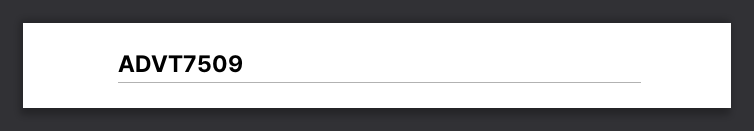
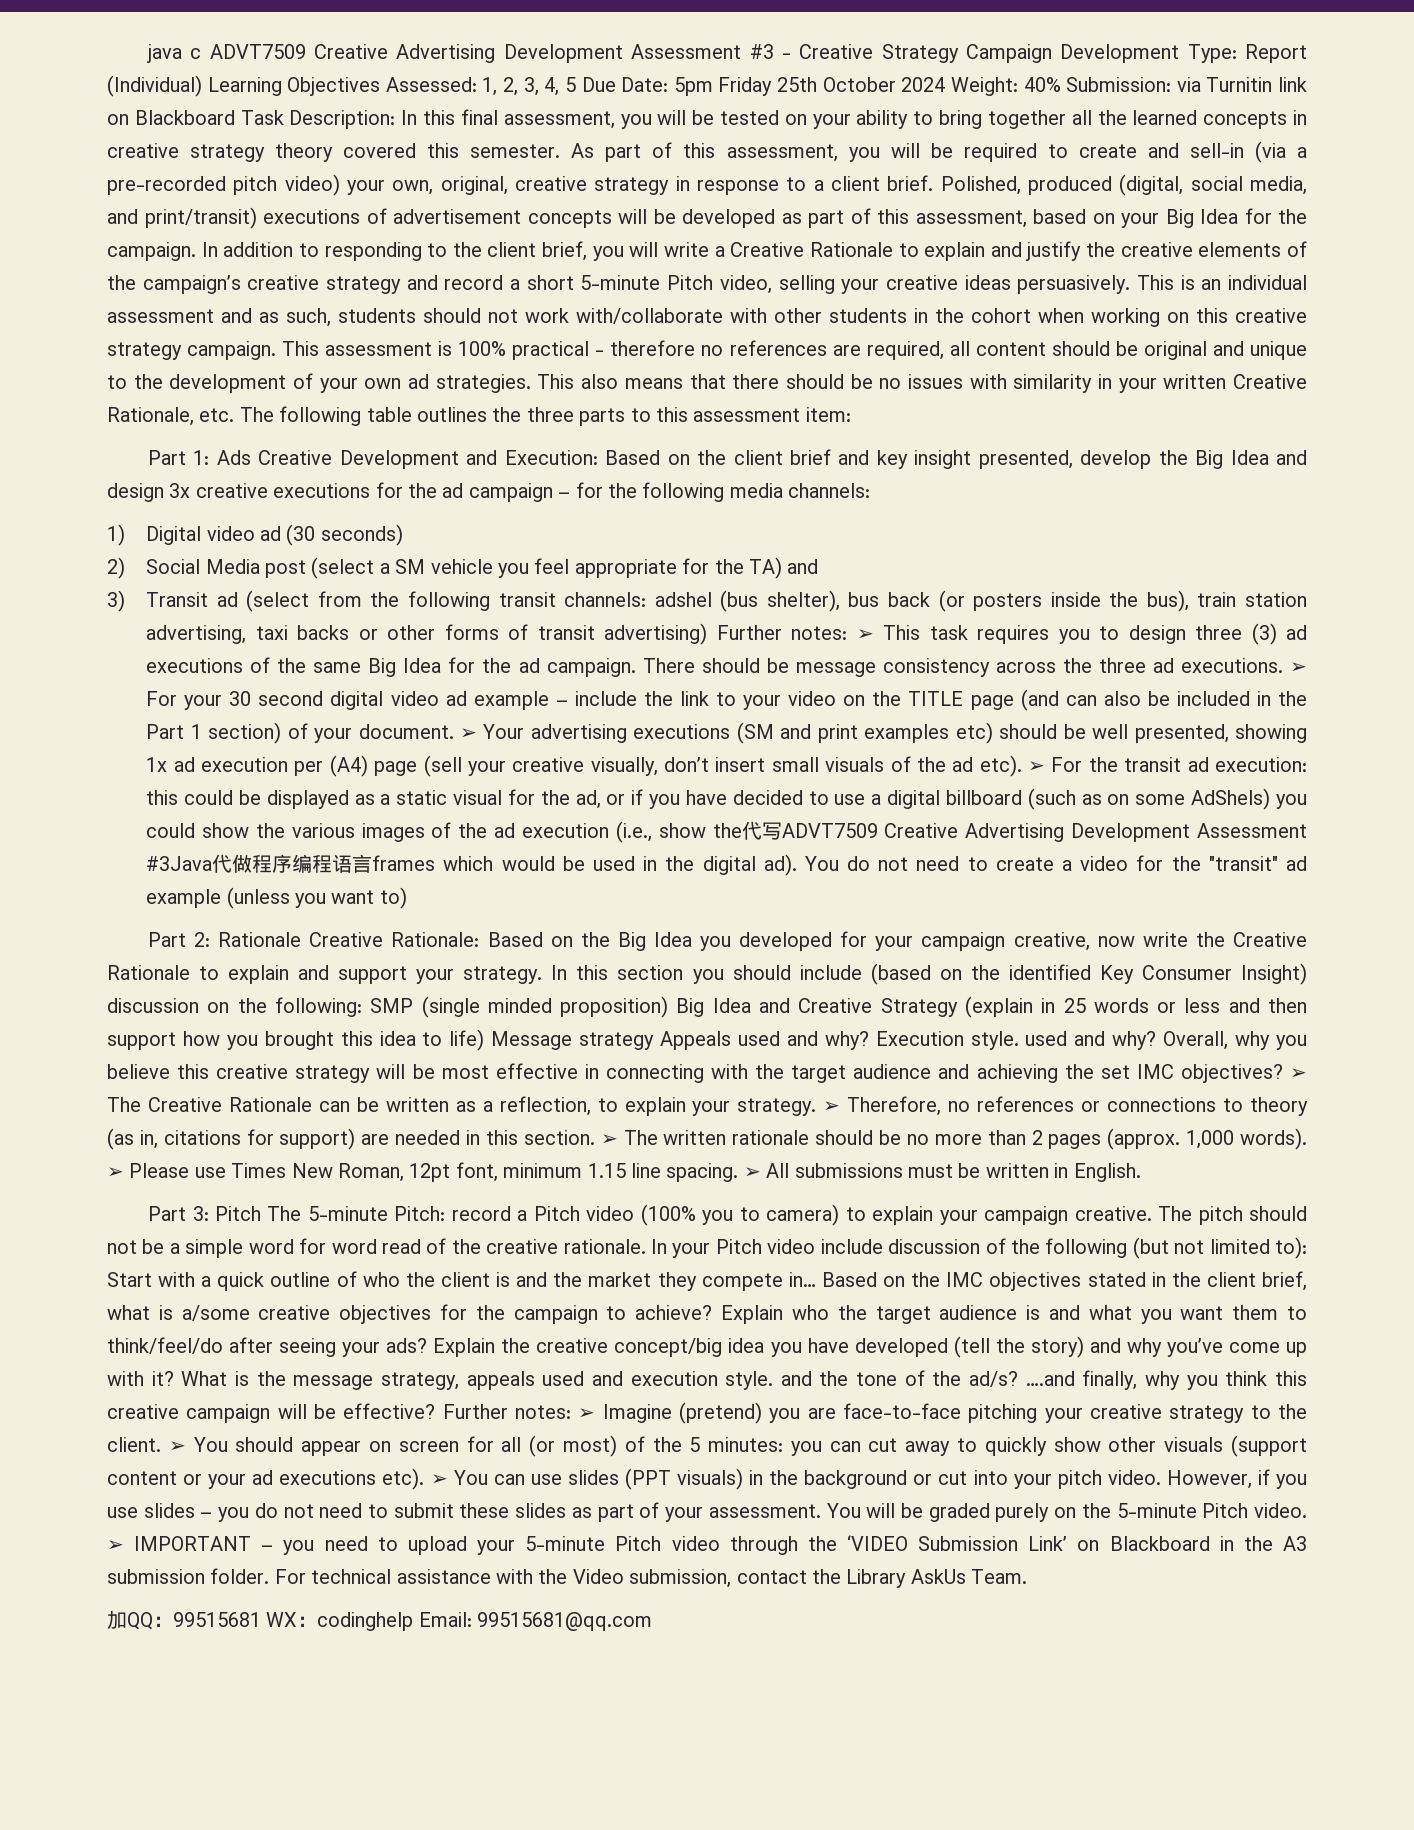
- ADVT7509
+ java c ADVT7509 Creative Advertising Development Assessment #3 - Creative Strategy Campaign Development Type: Report (Individual) Learning Objectives Assessed: 1, 2, 3, 4, 5 Due Date: 5pm Friday 25th October 2024 Weight: 40% Submission: via Turnitin link on Blackboard Task Description: In this final assessment, you will be tested on your ability to bring together all the learned concepts in creative strategy theory covered this semester. As part of this assessment, you will be required to create and sell-in (via a pre-recorded pitch video) your own, original, creative strategy in response to a client brief. Polished, produced (digital, social media, and print/transit) executions of advertisement concepts will be developed as part of this assessment, based on your Big Idea for the campaign. In addition to responding to the client brief, you will write a Creative Rationale to explain and justify the creative elements of the campaign’s creative strategy and record a short 5-minute Pitch video, selling your creative ideas persuasively. This is an individual assessment and as such, students should not work with/collaborate with other students in the cohort when working on this creative strategy campaign. This assessment is 100% practical - therefore no references are required, all content should be original and unique to the development of your own ad strategies. This also means that there should be no issues with similarity in your written Creative Rationale, etc. The following table outlines the three parts to this assessment item:
+ Part 1: Ads Creative Development and Execution: Based on the client brief and key insight presented, develop the Big Idea and design 3x creative executions for the ad campaign – for the following media channels:
+ 1) Digital video ad (30 seconds)
+ 2) Social Media post (select a SM vehicle you feel appropriate for the TA) and
+ 3) Transit ad (select from the following transit channels: adshel (bus shelter), bus back (or posters inside the bus), train station advertising, taxi backs or other forms of transit advertising) Further notes: ➢ This task requires you to design three (3) ad executions of the same Big Idea for the ad campaign. There should be message consistency across the three ad executions. ➢ For your 30 second digital video ad example – include the link to your video on the TITLE page (and can also be included in the Part 1 section) of your document. ➢ Your advertising executions (SM and print examples etc) should be well presented, showing 1x ad execution per (A4) page (sell your creative visually, don’t insert small visuals of the ad etc). ➢ For the transit ad execution: this could be displayed as a static visual for the ad, or if you have decided to use a digital billboard (such as on some AdShels) you could show the various images of the ad execution (i.e., show the代写ADVT7509 Creative Advertising Development Assessment #3Java代做程序编程语言frames which would be used in the digital ad). You do not need to create a video for the "transit" ad example (unless you want to)
+ Part 2: Rationale Creative Rationale: Based on the Big Idea you developed for your campaign creative, now write the Creative Rationale to explain and support your strategy. In this section you should include (based on the identified Key Consumer Insight) discussion on the following: SMP (single minded proposition) Big Idea and Creative Strategy (explain in 25 words or less and then support how you brought this idea to life) Message strategy Appeals used and why? Execution style. used and why? Overall, why you believe this creative strategy will be most effective in connecting with the target audience and achieving the set IMC objectives? ➢ The Creative Rationale can be written as a reflection, to explain your strategy. ➢ Therefore, no references or connections to theory (as in, citations for support) are needed in this section. ➢ The written rationale should be no more than 2 pages (approx. 1,000 words). ➢ Please use Times New Roman, 12pt font, minimum 1.15 line spacing. ➢ All submissions must be written in English.
+ Part 3: Pitch The 5-minute Pitch: record a Pitch video (100% you to camera) to explain your campaign creative. The pitch should not be a simple word for word read of the creative rationale. In your Pitch video include discussion of the following (but not limited to): Start with a quick outline of who the client is and the market they compete in… Based on the IMC objectives stated in the client brief, what is a/some creative objectives for the campaign to achieve? Explain who the target audience is and what you want them to think/feel/do after seeing your ads? Explain the creative concept/big idea you have developed (tell the story) and why you’ve come up with it? What is the message strategy, appeals used and execution style. and the tone of the ad/s? ….and finally, why you think this creative campaign will be effective? Further notes: ➢ Imagine (pretend) you are face-to-face pitching your creative strategy to the client. ➢ You should appear on screen for all (or most) of the 5 minutes: you can cut away to quickly show other visuals (support content or your ad executions etc). ➢ You can use slides (PPT visuals) in the background or cut into your pitch video. However, if you use slides – you do not need to submit these slides as part of your assessment. You will be graded purely on the 5-minute Pitch video. ➢ IMPORTANT – you need to upload your 5-minute Pitch video through the ‘VIDEO Submission Link’ on Blackboard in the A3 submission folder. For technical assistance with the Video submission, contact the Library AskUs Team.
+ 加QQ：99515681 WX：codinghelp Email: 99515681@qq.com

